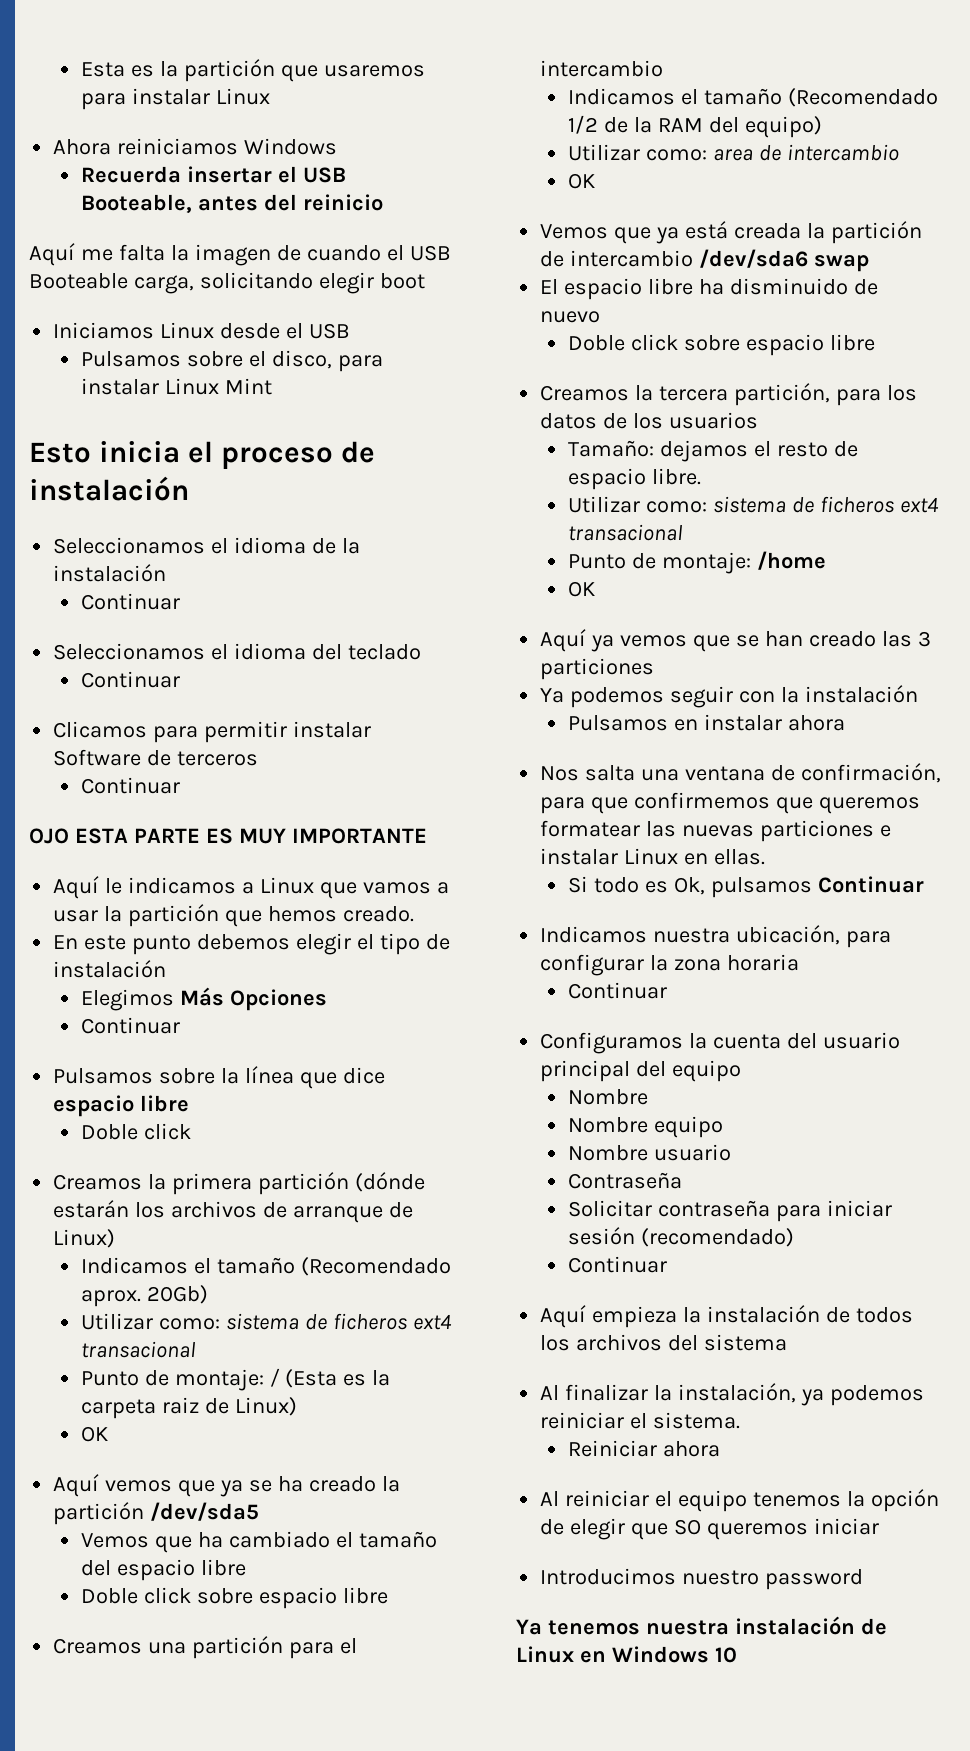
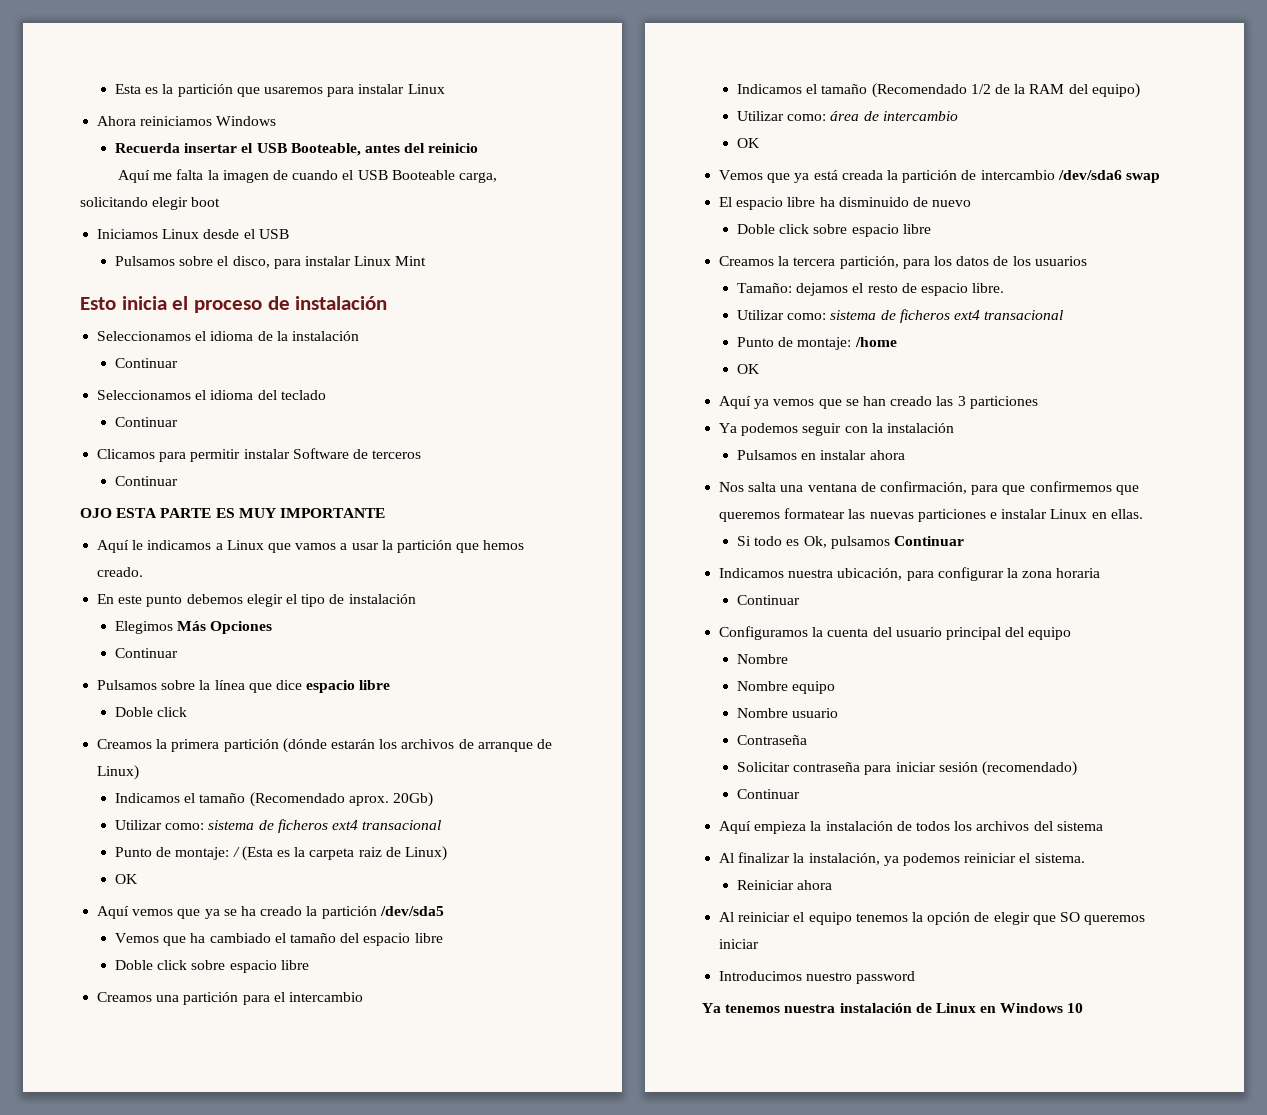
- Utilizar como: area de intercambio
+ Utilizar como: área de intercambio

